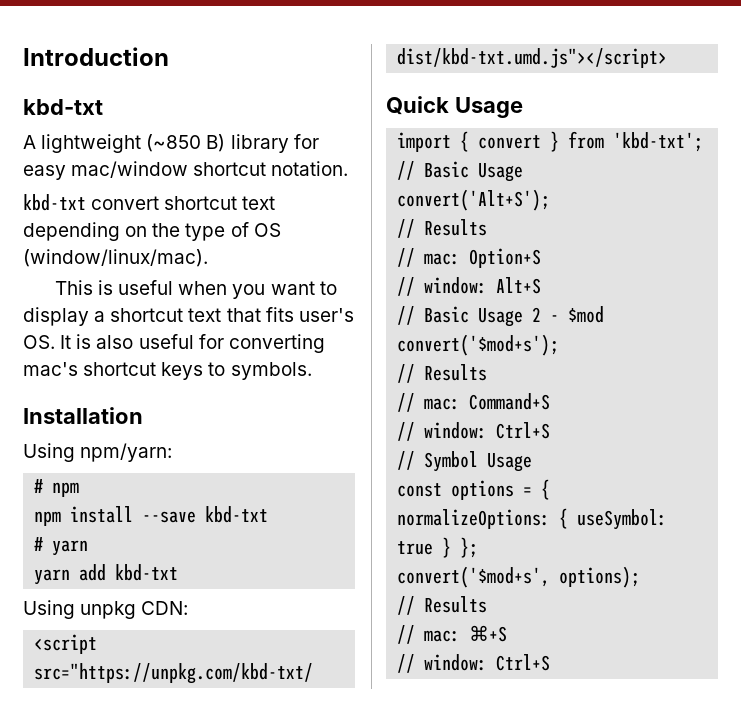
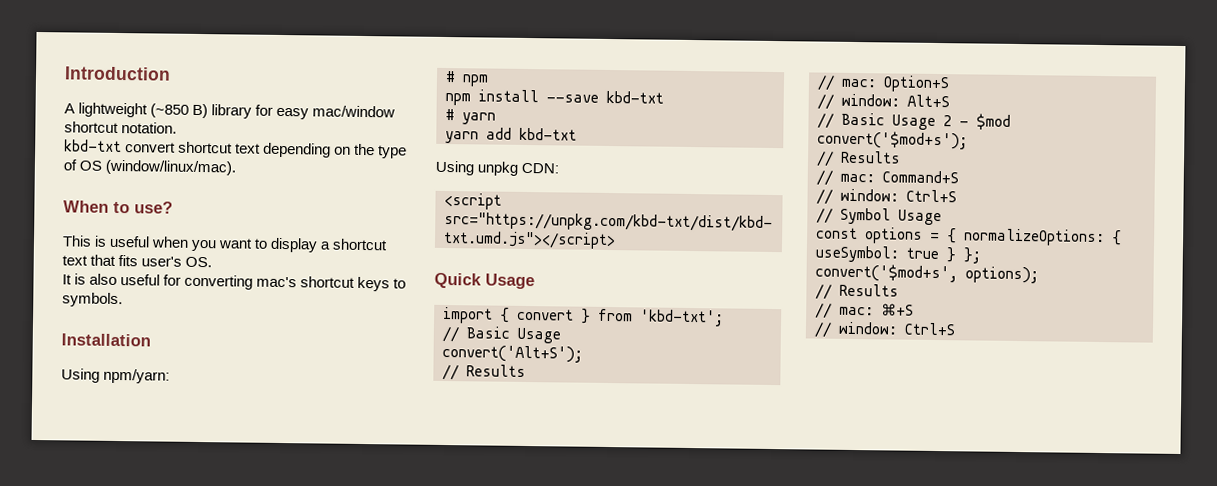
  Introduction
- kbd-txt
+ When to use?
- This is useful when you want to display a shortcut text that fits user's OS. It is also useful for converting mac's shortcut keys to symbols.
+ This is useful when you want to display a shortcut text that fits user's OS.
+ It is also useful for converting mac's shortcut keys to symbols.

